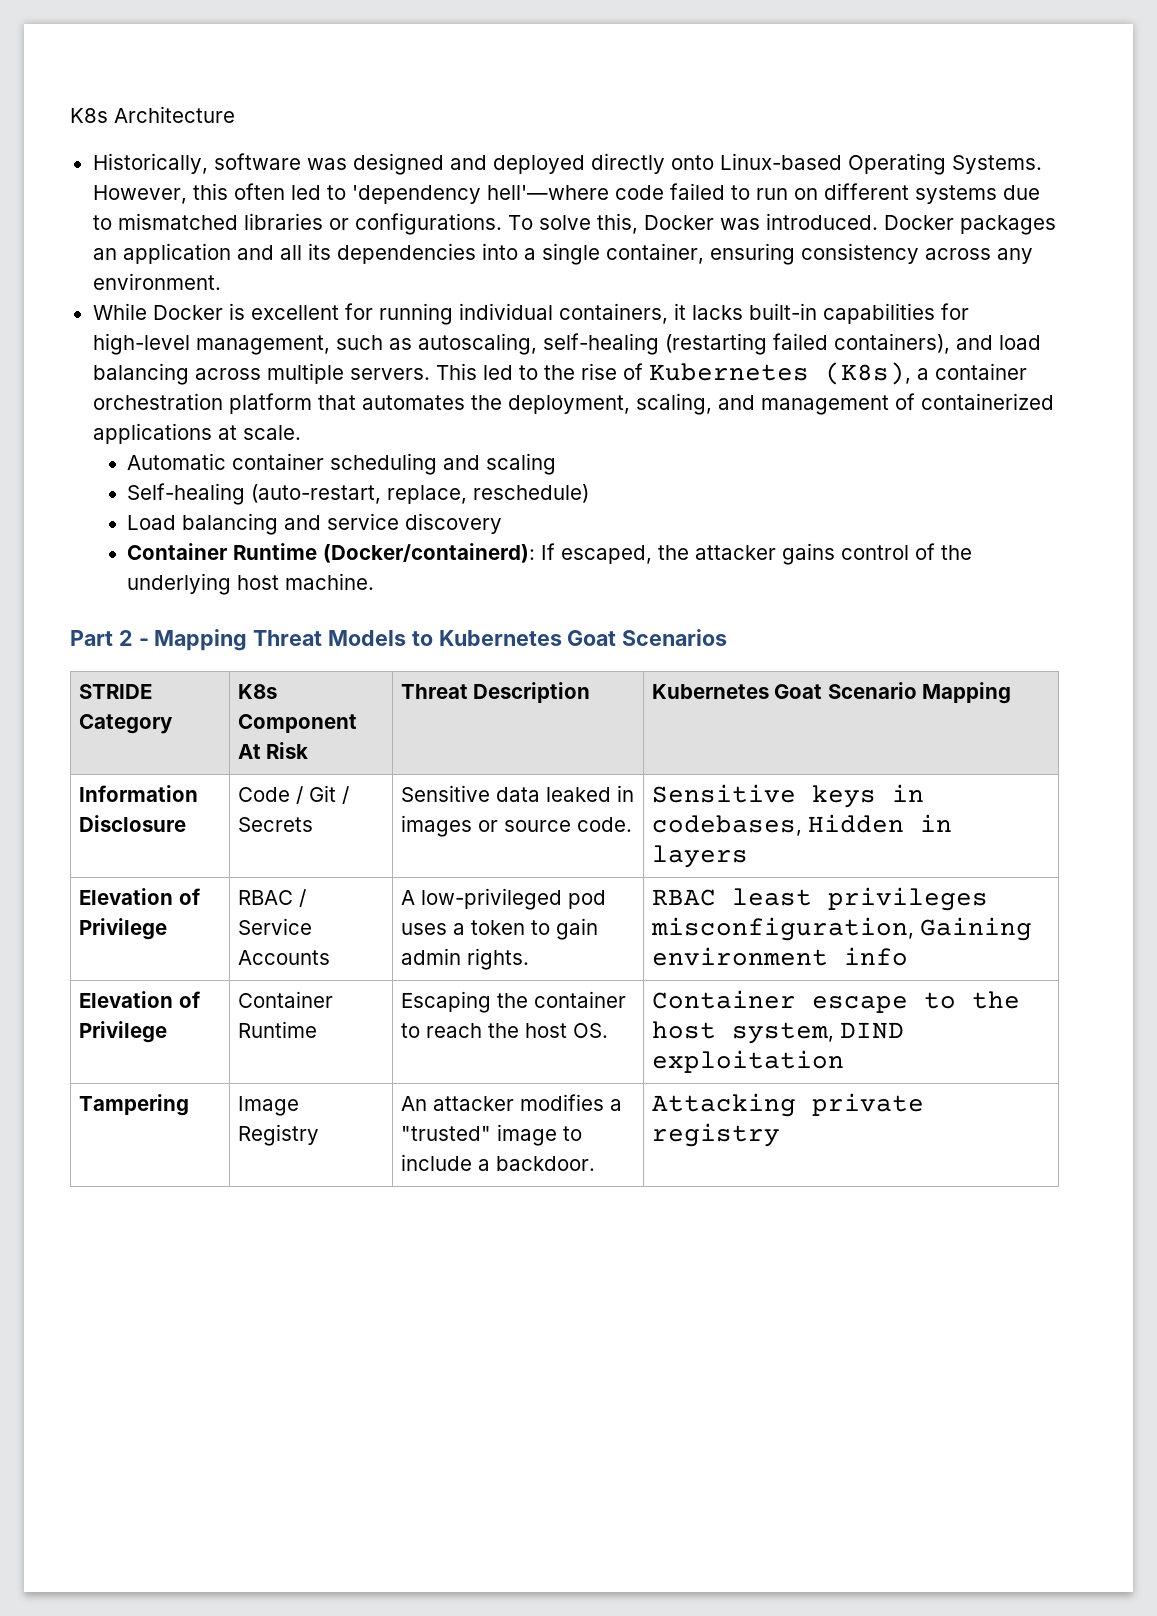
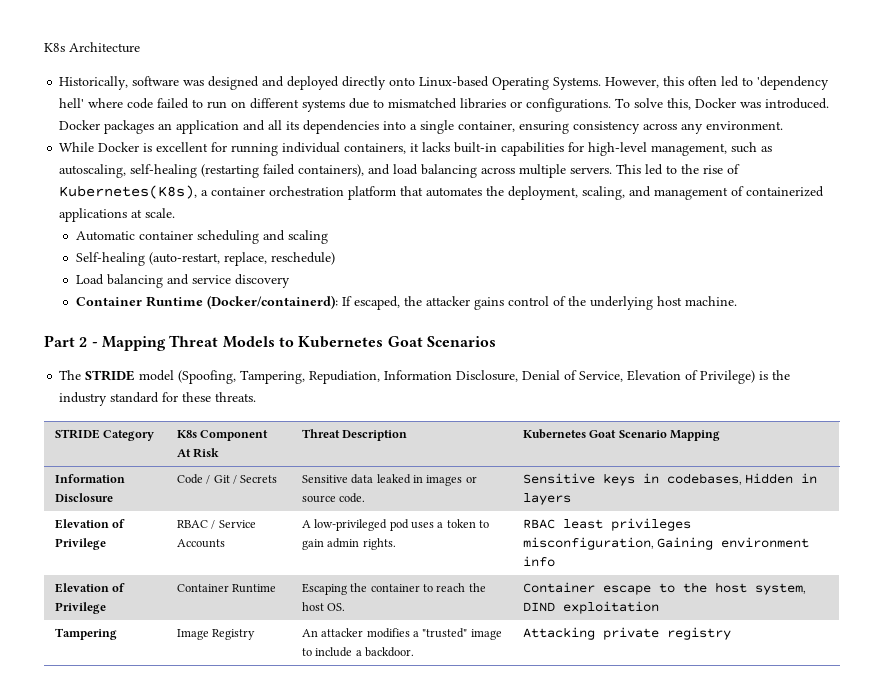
- However, this often led to 'dependency hell'—where code failed to run on different systems due to mismatched libraries or configurations.
+ However, this often led to 'dependency hell' where code failed to run on different systems due to mismatched libraries or configurations.
- This led to the rise of Kubernetes (K8s), a container orchestration platform that automates the deployment, scaling, and management of containerized applications at scale.
+ This led to the rise of Kubernetes(K8s), a container orchestration platform that automates the deployment, scaling, and management of containerized applications at scale.
+ The STRIDE model (Spoofing, Tampering, Repudiation, Information Disclosure, Denial of Service, Elevation of Privilege) is the industry standard for these threats.

